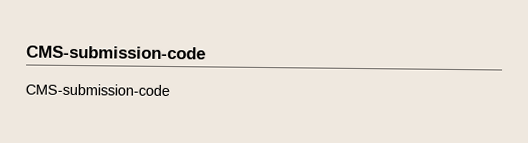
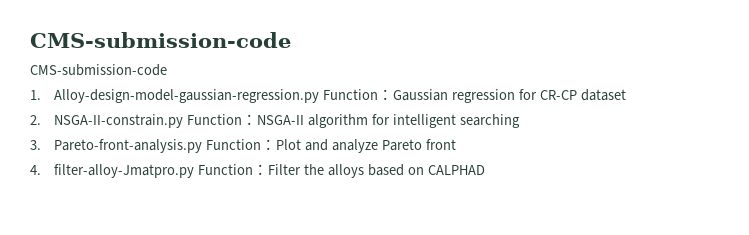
+ 1. Alloy-design-model-gaussian-regression.py Function：Gaussian regression for CR-CP dataset
+ 2. NSGA-II-constrain.py Function：NSGA-II algorithm for intelligent searching
+ 3. Pareto-front-analysis.py Function：Plot and analyze Pareto front
+ 4. filter-alloy-Jmatpro.py Function：Filter the alloys based on CALPHAD

